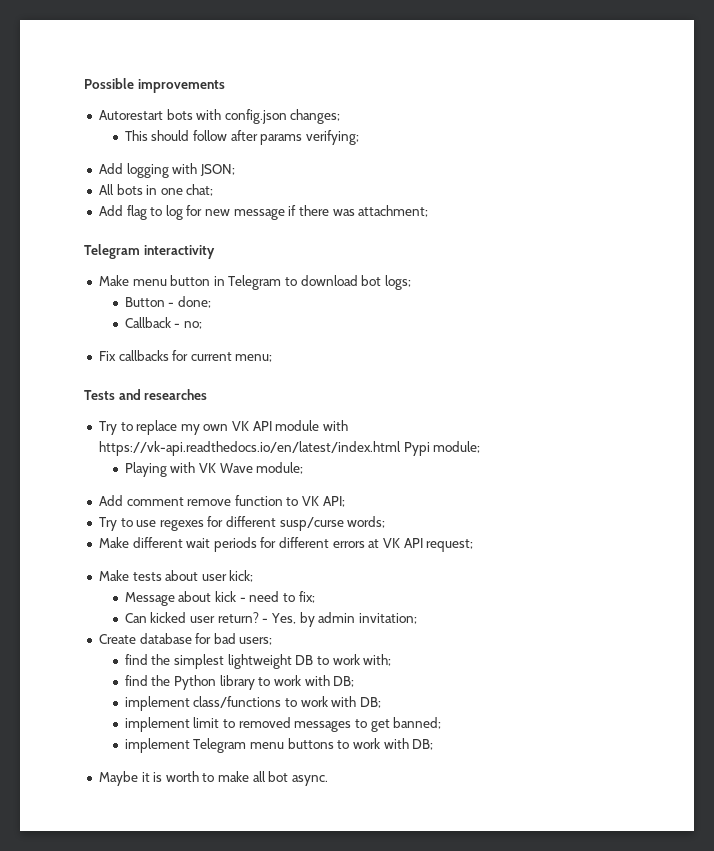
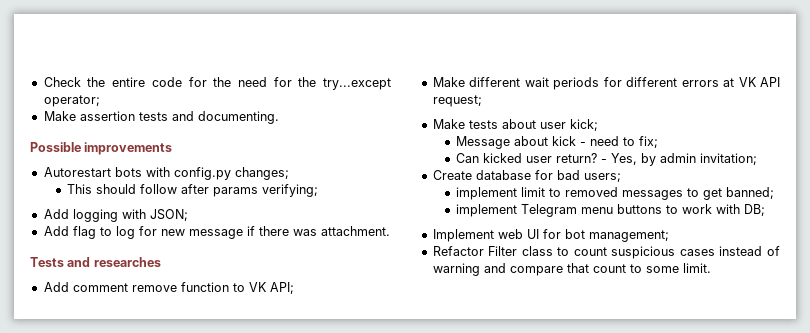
+ Check the entire code for the need for the try...except operator;
+ Make assertion tests and documenting.
- Autorestart bots with config.json changes;
+ Autorestart bots with config.py changes;
- All bots in one chat;
- Add flag to log for new message if there was attachment;
- Telegram interactivity
- Make menu button in Telegram to download bot logs;
- Button - done;
- Callback - no;
- Fix callbacks for current menu;
+ Add flag to log for new message if there was attachment.
  Tests and researches
- Try to replace my own VK API module with https://vk-api.readthedocs.io/en/latest/index.html Pypi module;
- Playing with VK Wave module;
- Try to use regexes for different susp/curse words;
- find the simplest lightweight DB to work with;
- find the Python library to work with DB;
- implement class/functions to work with DB;
- Maybe it is worth to make all bot async.
+ Implement web UI for bot management;
+ Refactor Filter class to count suspicious cases instead of warning and compare that count to some limit.

